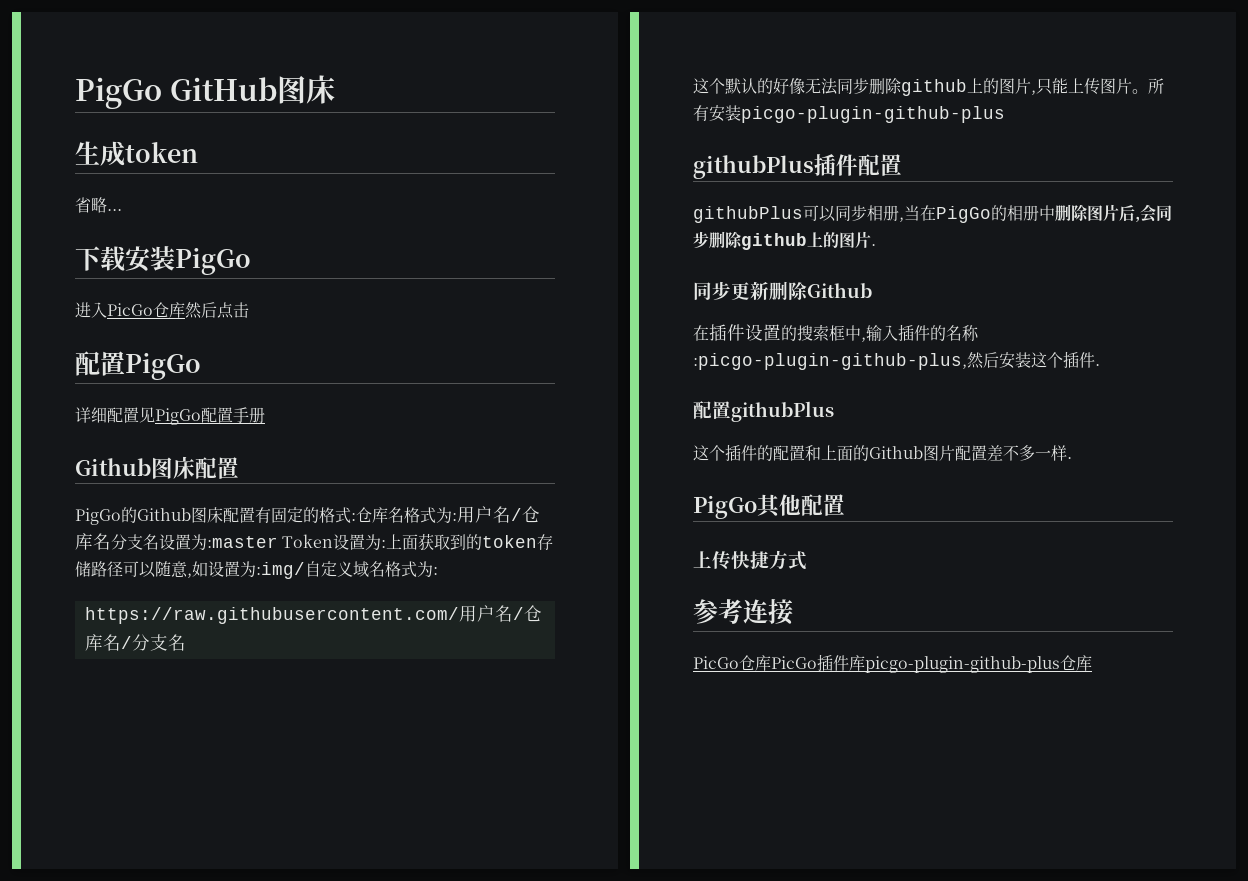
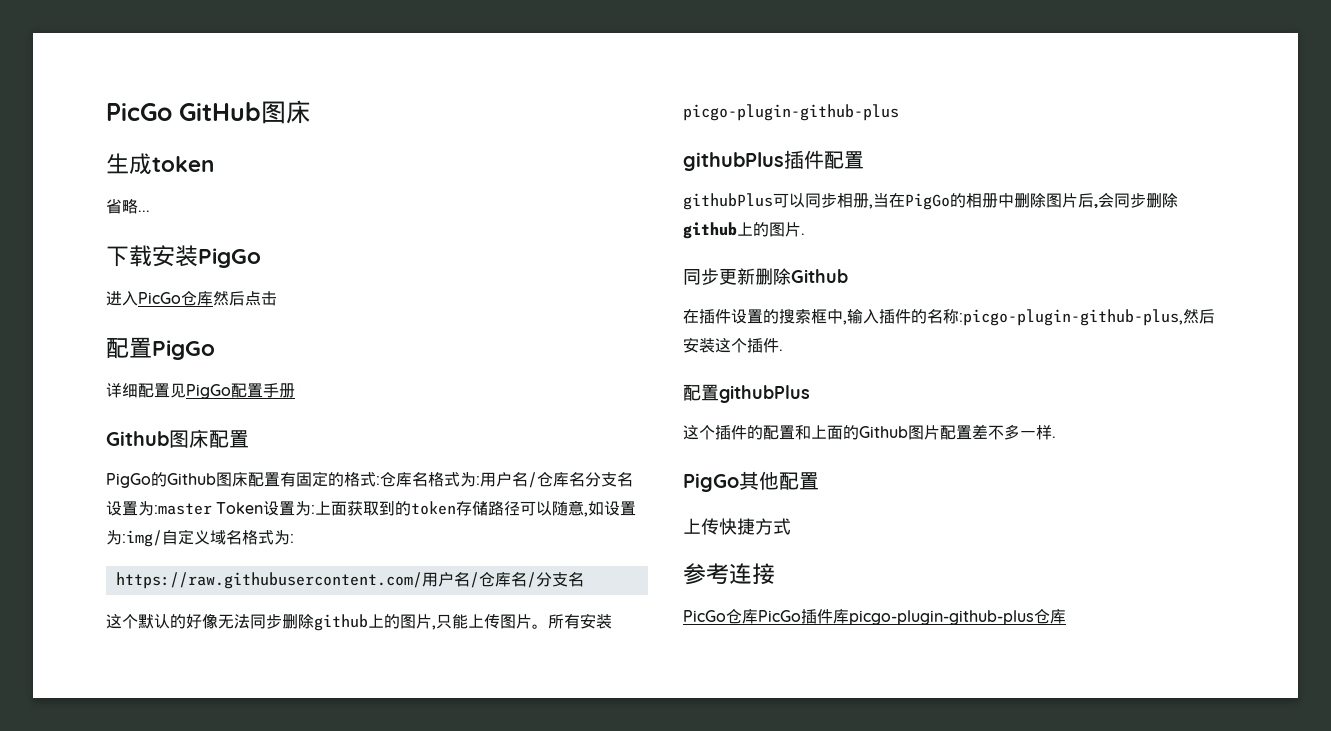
- PigGo GitHub图床
+ PicGo GitHub图床

